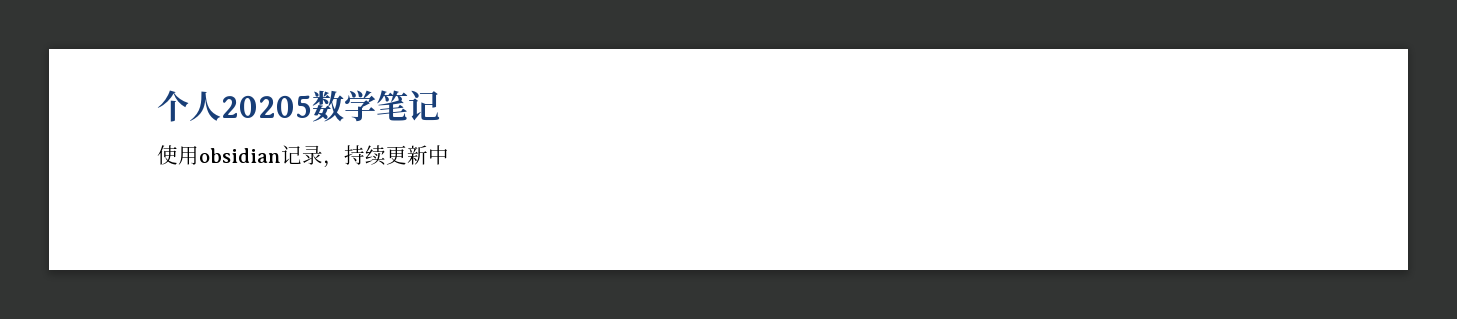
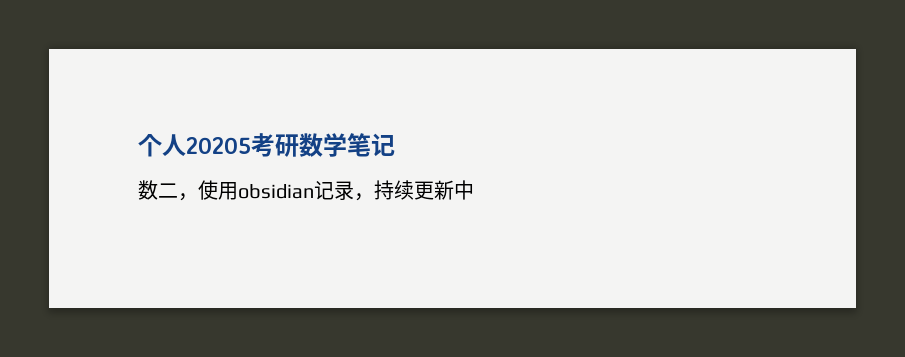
- 个人20205数学笔记
+ 个人20205考研数学笔记
- 使用obsidian记录，持续更新中
+ 数二，使用obsidian记录，持续更新中

